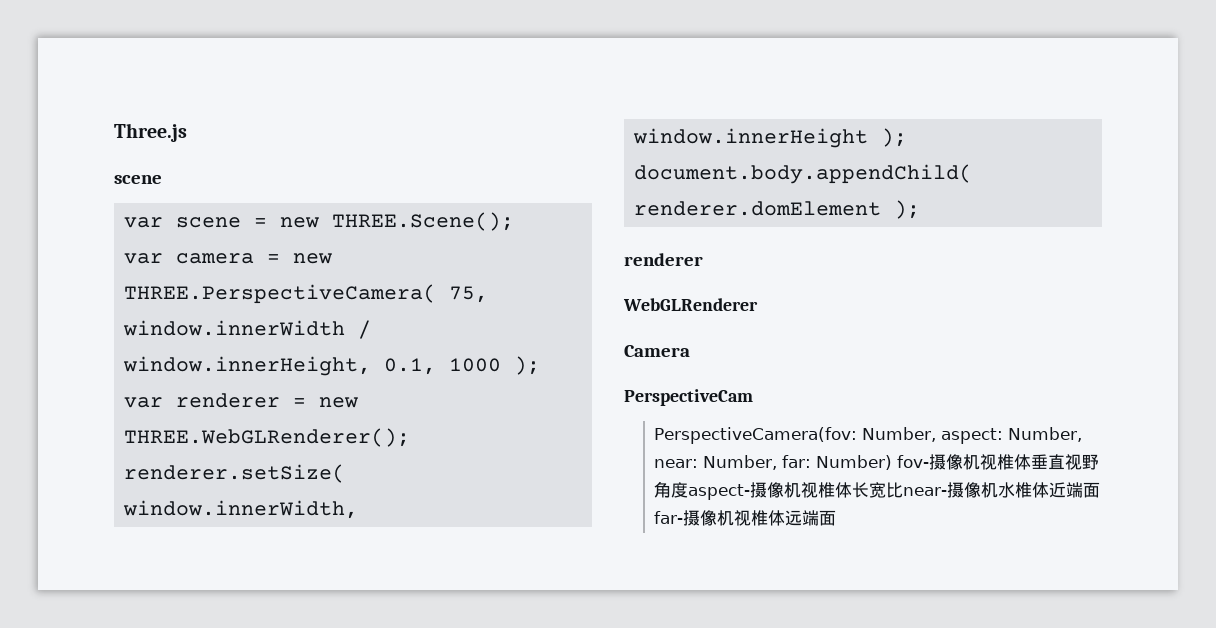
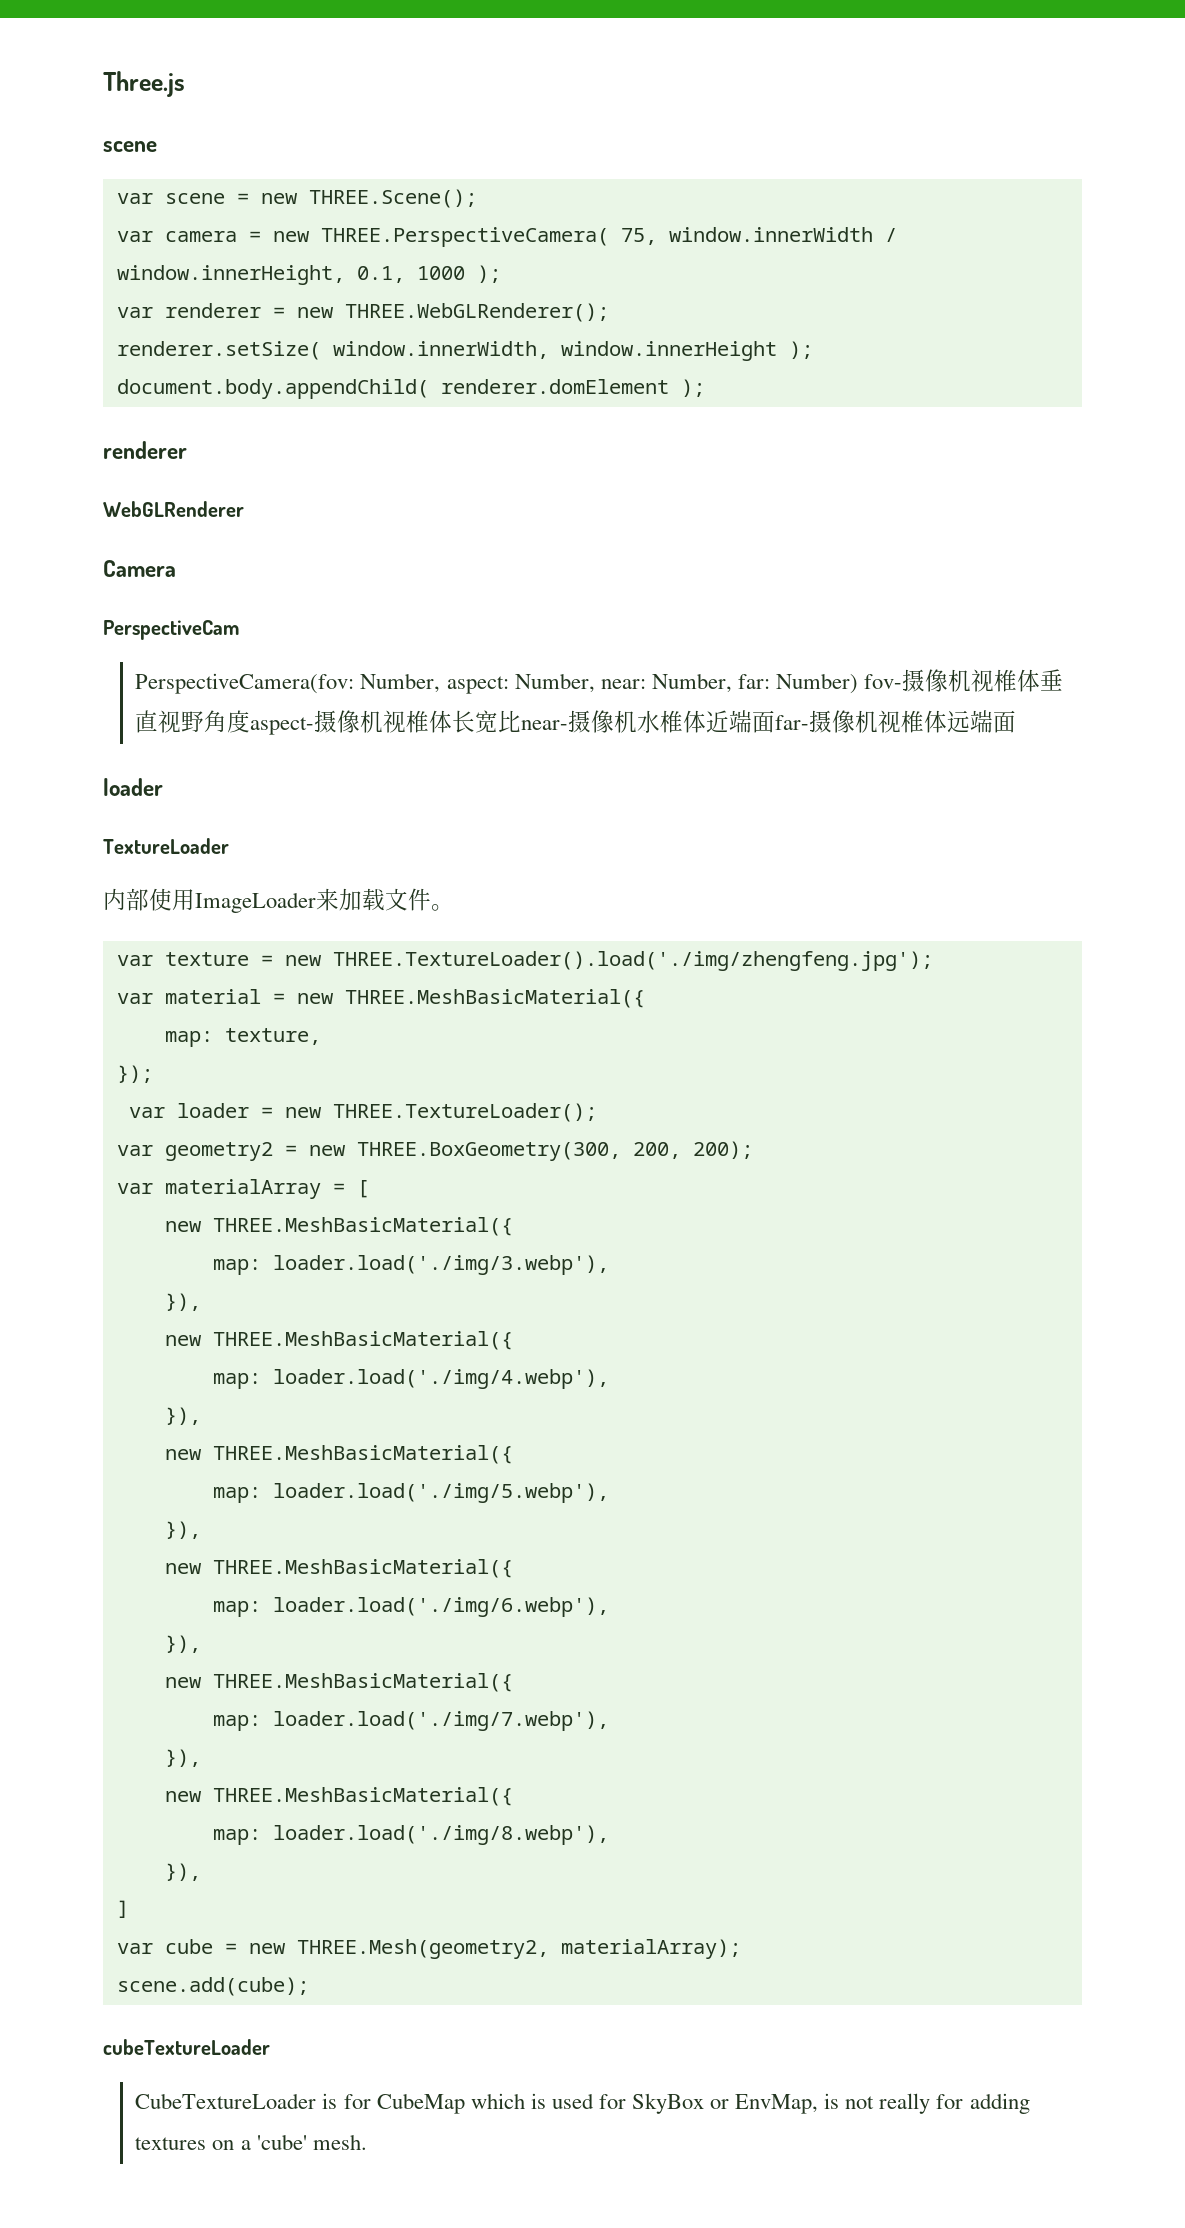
  PerspectiveCamera(fov: Number, aspect: Number, near: Number, far: Number) fov-摄像机视椎体垂直视野角度aspect-摄像机视椎体长宽比near-摄像机水椎体近端面far-摄像机视椎体远端面
+ loader
+ TextureLoader
+ 内部使用ImageLoader来加载文件。
+ var texture = new THREE.TextureLoader().load('./img/zhengfeng.jpg');
+ var material = new THREE.MeshBasicMaterial({
+ map: texture,
+ });
+ var loader = new THREE.TextureLoader();
+ var geometry2 = new THREE.BoxGeometry(300, 200, 200);
+ var materialArray = [
+ new THREE.MeshBasicMaterial({
+ map: loader.load('./img/3.webp'),
+ }),
+ new THREE.MeshBasicMaterial({
+ map: loader.load('./img/4.webp'),
+ }),
+ new THREE.MeshBasicMaterial({
+ map: loader.load('./img/5.webp'),
+ }),
+ new THREE.MeshBasicMaterial({
+ map: loader.load('./img/6.webp'),
+ }),
+ new THREE.MeshBasicMaterial({
+ map: loader.load('./img/7.webp'),
+ }),
+ new THREE.MeshBasicMaterial({
+ map: loader.load('./img/8.webp'),
+ }),
+ ]
+ var cube = new THREE.Mesh(geometry2, materialArray);
+ scene.add(cube);
+ cubeTextureLoader
+ CubeTextureLoader is for CubeMap which is used for SkyBox or EnvMap, is not really for adding textures on a 'cube' mesh.

